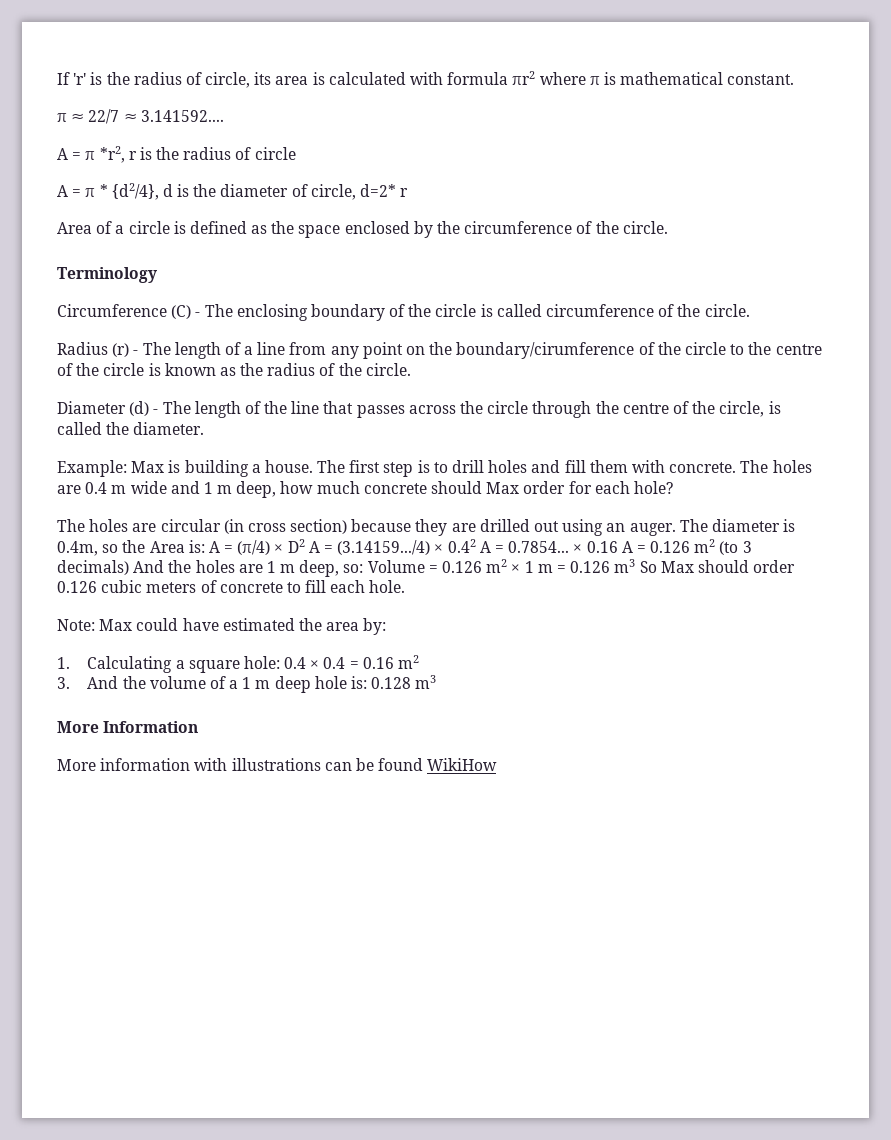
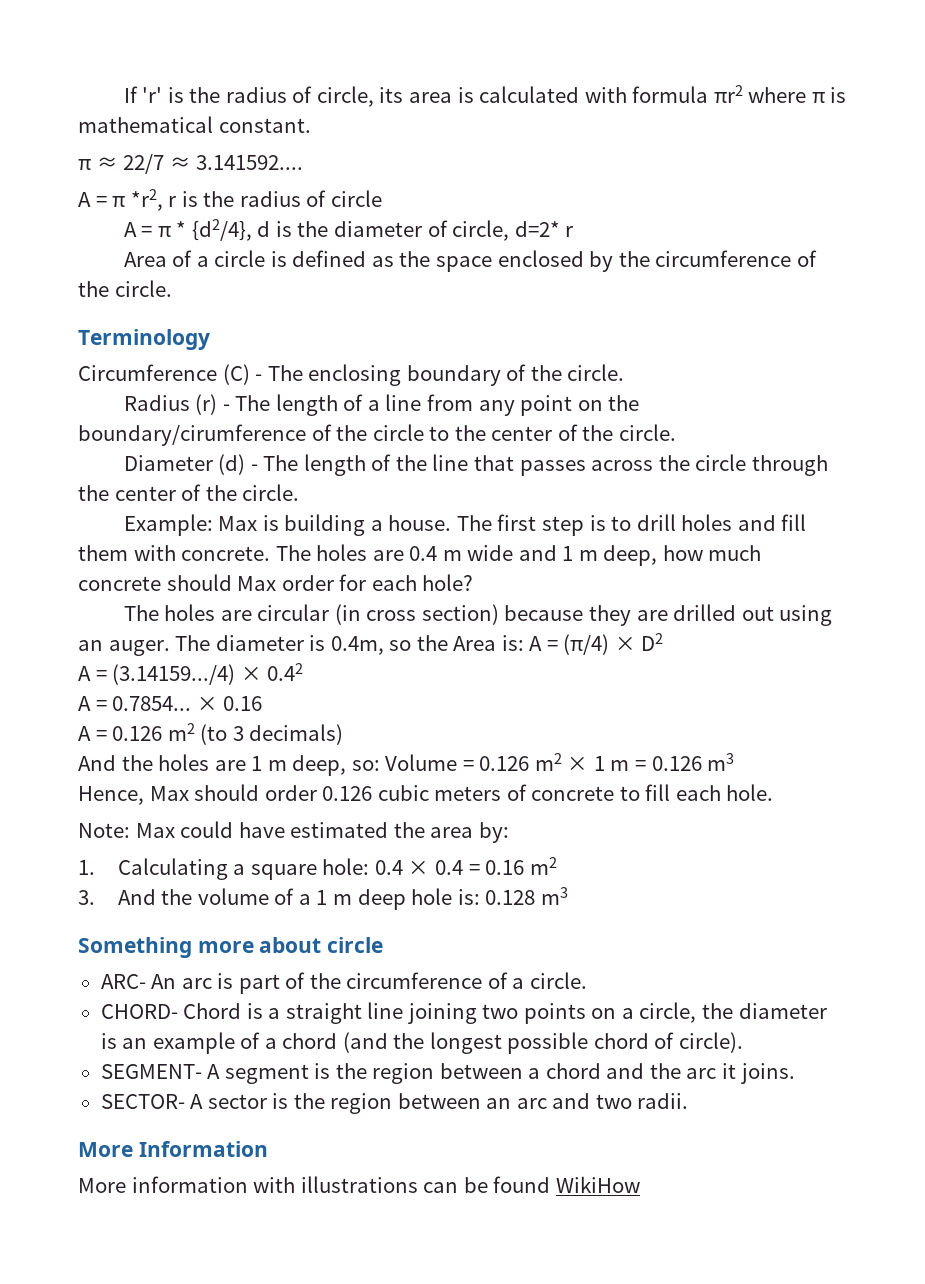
- Circumference (C) - The enclosing boundary of the circle is called circumference of the circle.
+ Circumference (C) - The enclosing boundary of the circle.
- Radius (r) - The length of a line from any point on the boundary/cirumference of the circle to the centre of the circle is known as the radius of the circle.
+ Radius (r) - The length of a line from any point on the boundary/cirumference of the circle to the center of the circle.
- Diameter (d) - The length of the line that passes across the circle through the centre of the circle, is called the diameter.
+ Diameter (d) - The length of the line that passes across the circle through the center of the circle.
- The diameter is 0.4m, so the Area is: A = (π/4) × D2 A = (3.14159.../4) × 0.42 A = 0.7854...
+ The diameter is 0.4m, so the Area is: A = (π/4) × D2
+ A = (3.14159.../4) × 0.42
+ A = 0.7854...
- × 0.16 A = 0.126 m2 (to 3 decimals) And the holes are 1 m deep, so: Volume = 0.126 m2 × 1 m = 0.126 m3 So Max should order 0.126 cubic meters of concrete to fill each hole.
+ × 0.16
+ A = 0.126 m2 (to 3 decimals)
+ And the holes are 1 m deep, so: Volume = 0.126 m2 × 1 m = 0.126 m3
+ Hence, Max should order 0.126 cubic meters of concrete to fill each hole.
+ Something more about circle
+ ARC- An arc is part of the circumference of a circle.
+ CHORD- Chord is a straight line joining two points on a circle, the diameter is an example of a chord (and the longest possible chord of circle).
+ SEGMENT- A segment is the region between a chord and the arc it joins.
+ SECTOR- A sector is the region between an arc and two radii.

